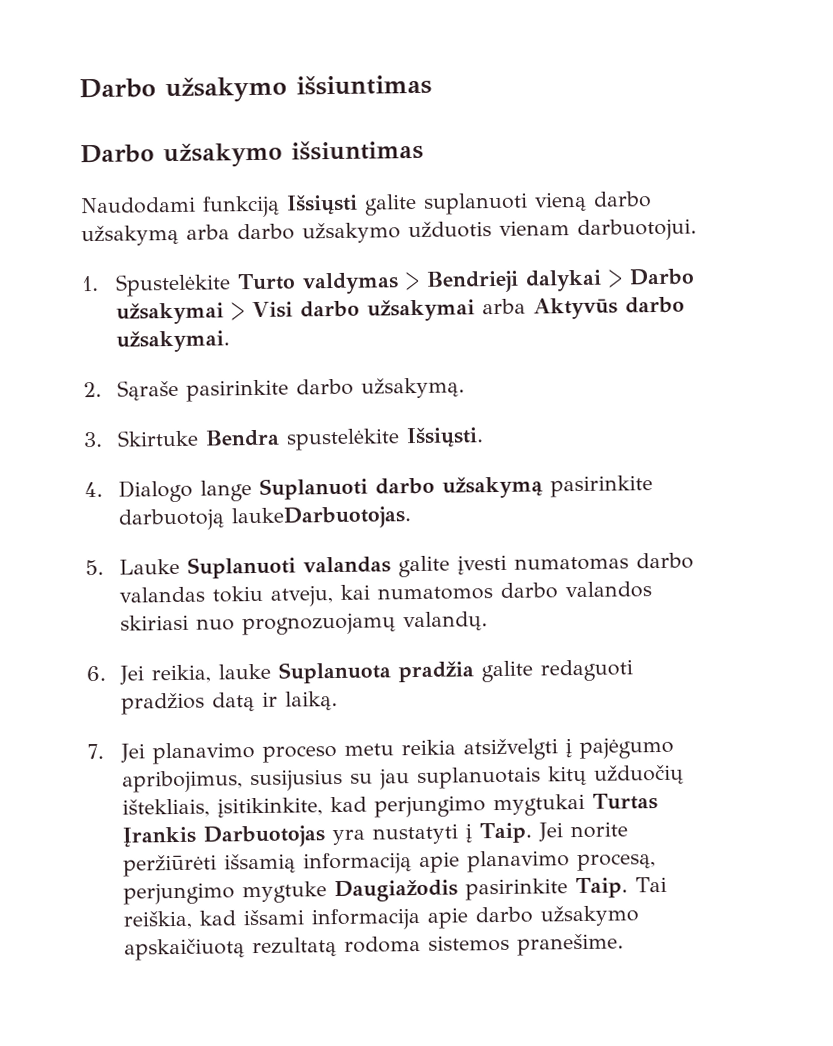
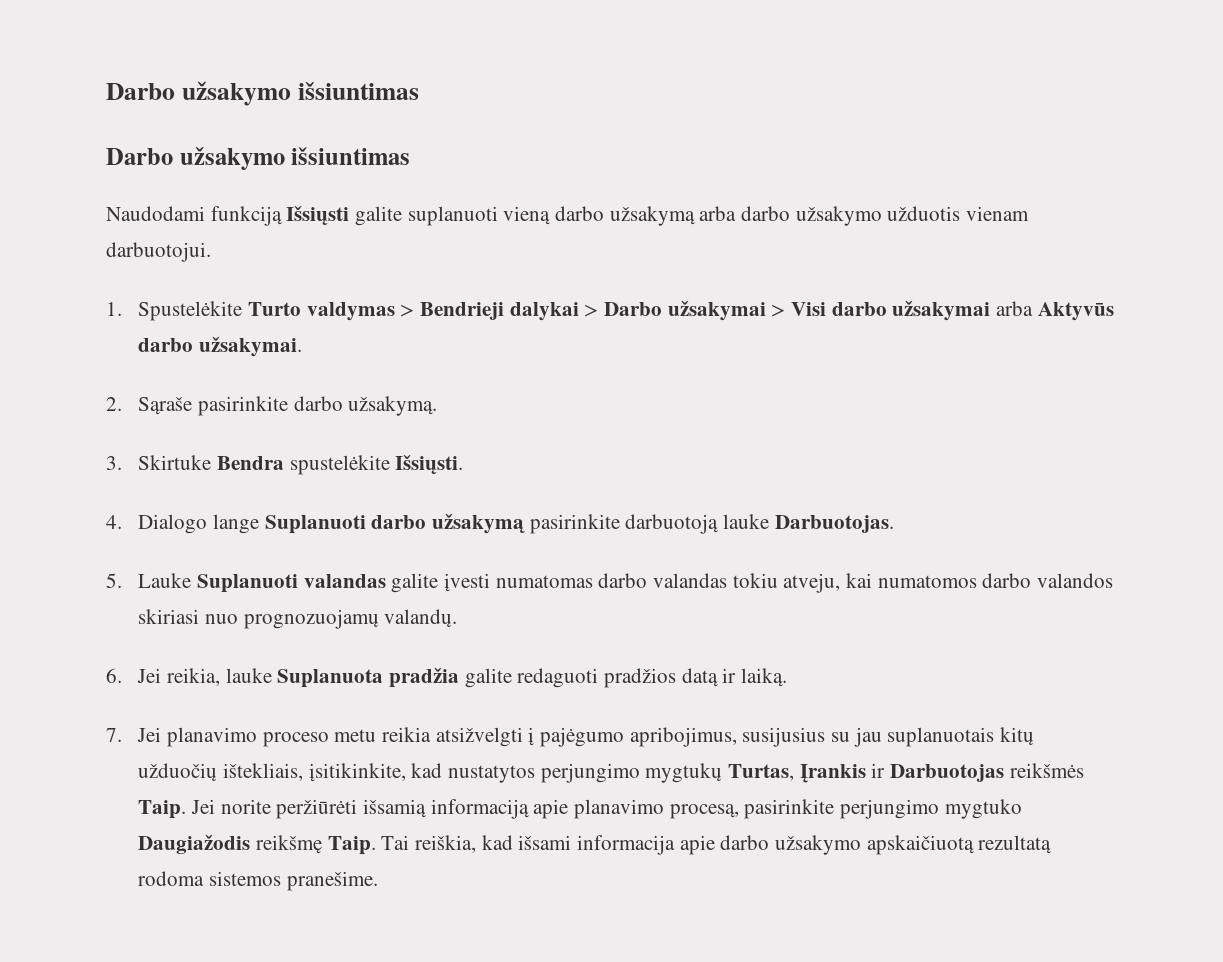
- 4. Dialogo lange Suplanuoti darbo užsakymą pasirinkite darbuotoją laukeDarbuotojas.
+ 4. Dialogo lange Suplanuoti darbo užsakymą pasirinkite darbuotoją lauke Darbuotojas.
- 7. Jei planavimo proceso metu reikia atsižvelgti į pajėgumo apribojimus, susijusius su jau suplanuotais kitų užduočių ištekliais, įsitikinkite, kad perjungimo mygtukai Turtas Įrankis Darbuotojas yra nustatyti į Taip.
+ 7. Jei planavimo proceso metu reikia atsižvelgti į pajėgumo apribojimus, susijusius su jau suplanuotais kitų užduočių ištekliais, įsitikinkite, kad nustatytos perjungimo mygtukų Turtas, Įrankis ir Darbuotojas reikšmės Taip.
- Jei norite peržiūrėti išsamią informaciją apie planavimo procesą, perjungimo mygtuke Daugiažodis pasirinkite Taip.
+ Jei norite peržiūrėti išsamią informaciją apie planavimo procesą, pasirinkite perjungimo mygtuko Daugiažodis reikšmę Taip.

